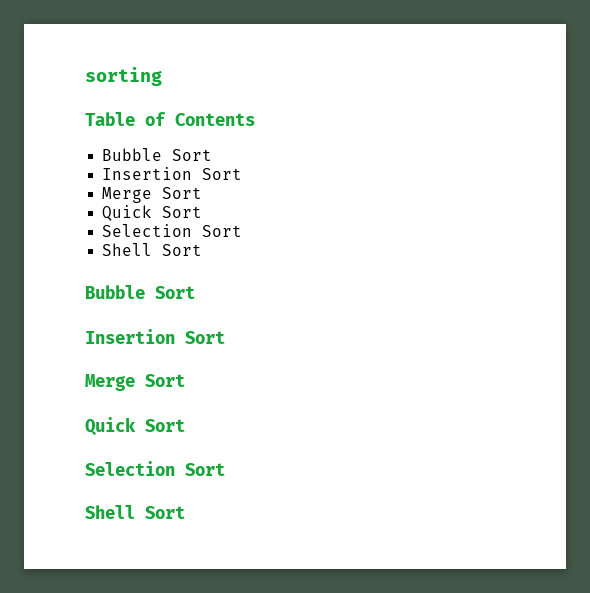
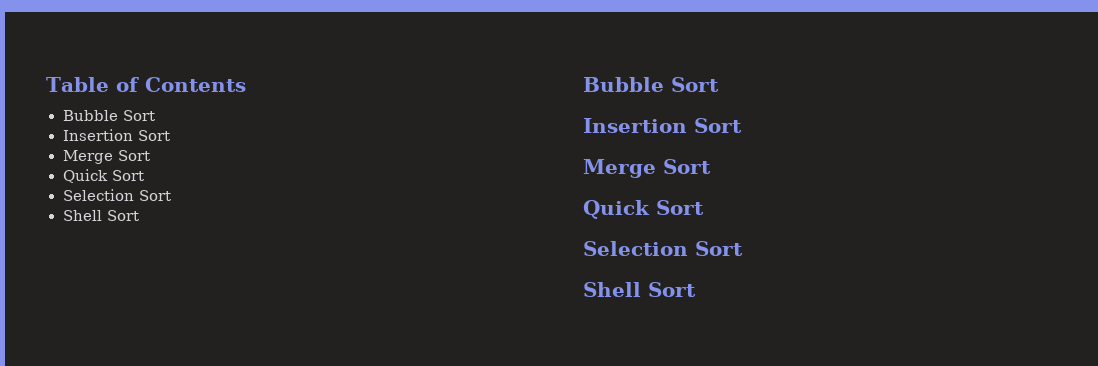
- sorting

